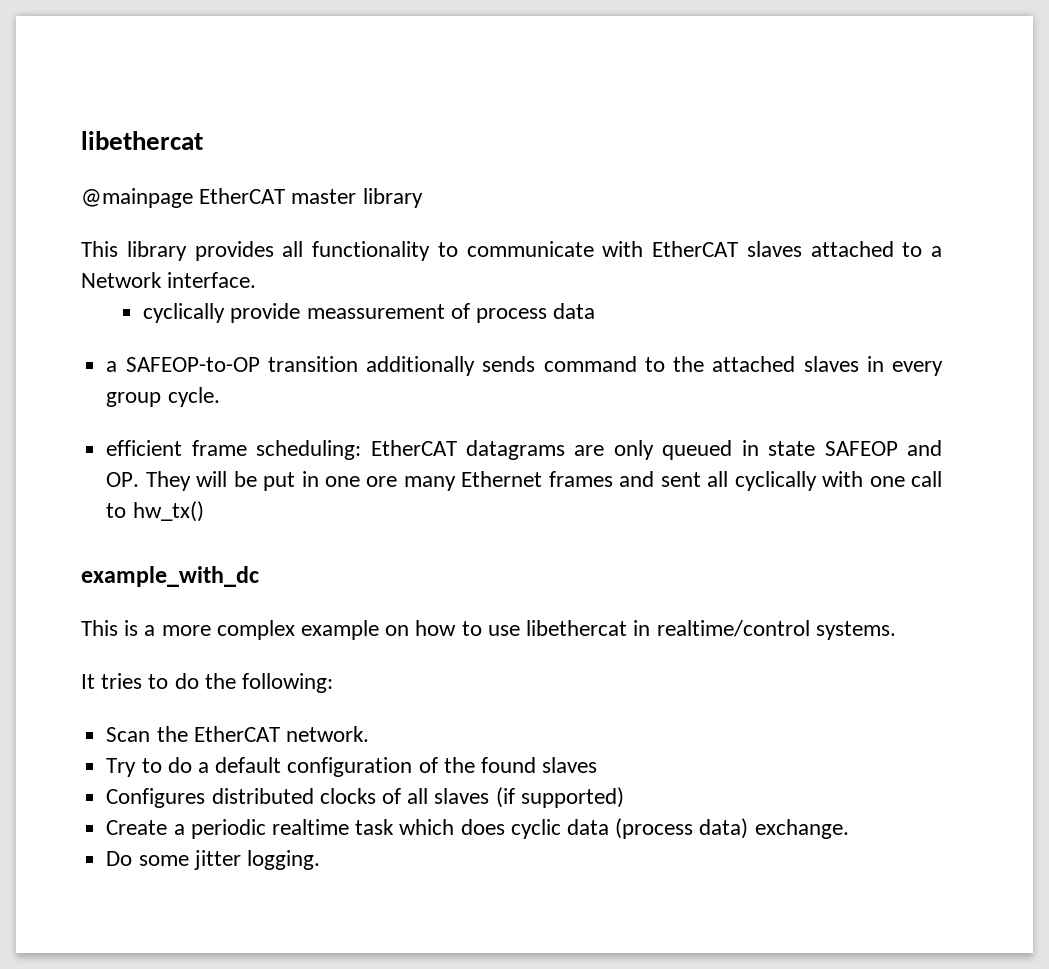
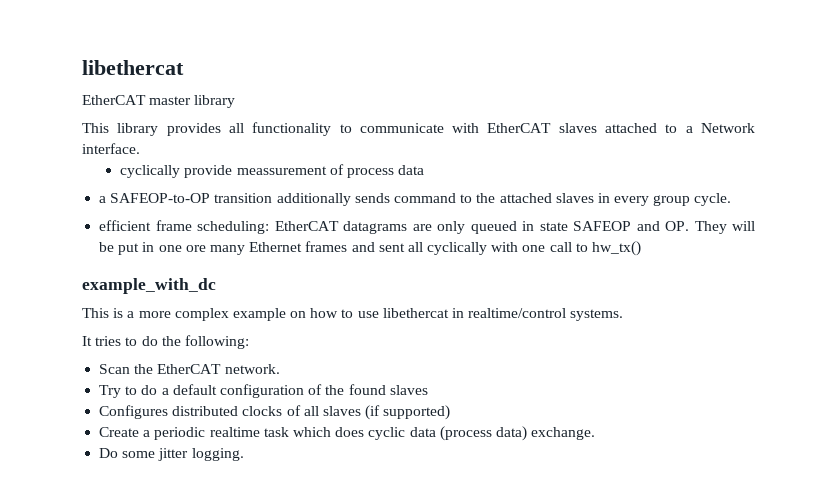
- @mainpage EtherCAT master library
+ EtherCAT master library

